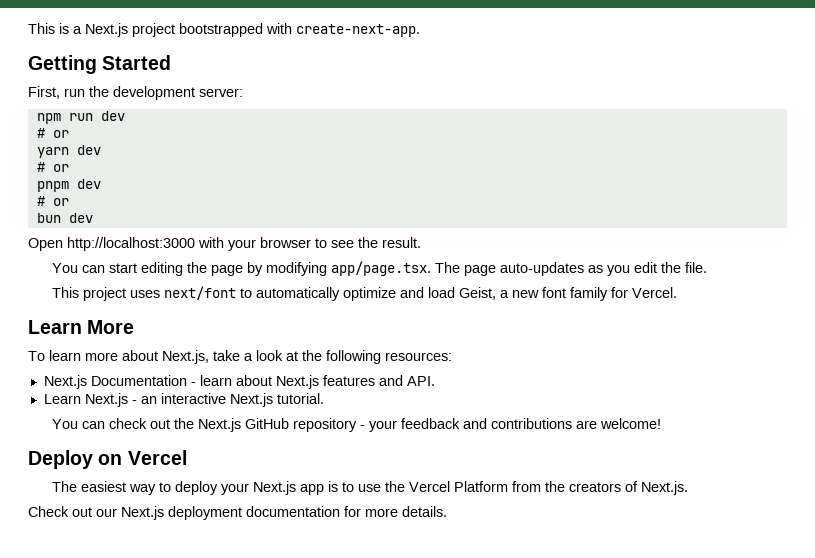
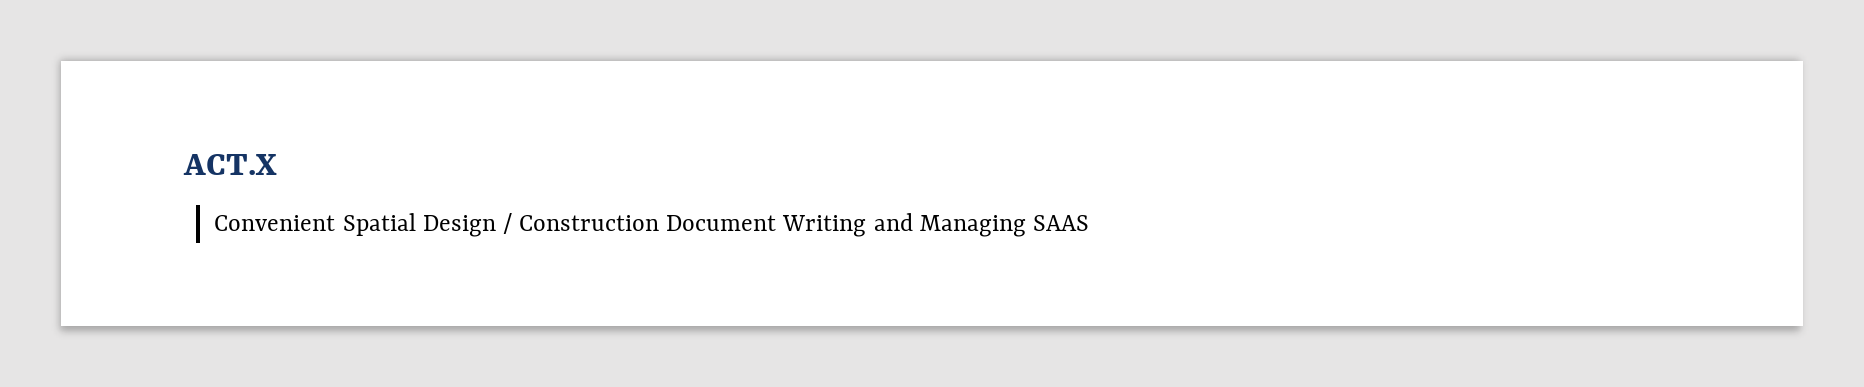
- This is a Next.js project bootstrapped with create-next-app.
- Getting Started
- First, run the development server:
- npm run dev
- # or
- yarn dev
- # or
- pnpm dev
- # or
- bun dev
- Open http://localhost:3000 with your browser to see the result.
- You can start editing the page by modifying app/page.tsx. The page auto-updates as you edit the file.
- This project uses next/font to automatically optimize and load Geist, a new font family for Vercel.
- Learn More
- To learn more about Next.js, take a look at the following resources:
- Next.js Documentation - learn about Next.js features and API.
- Learn Next.js - an interactive Next.js tutorial.
- You can check out the Next.js GitHub repository - your feedback and contributions are welcome!
- Deploy on Vercel
- The easiest way to deploy your Next.js app is to use the Vercel Platform from the creators of Next.js.
- Check out our Next.js deployment documentation for more details.
+ ACT.X
+ Convenient Spatial Design / Construction Document Writing and Managing SAAS

